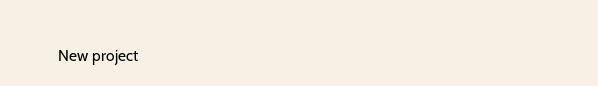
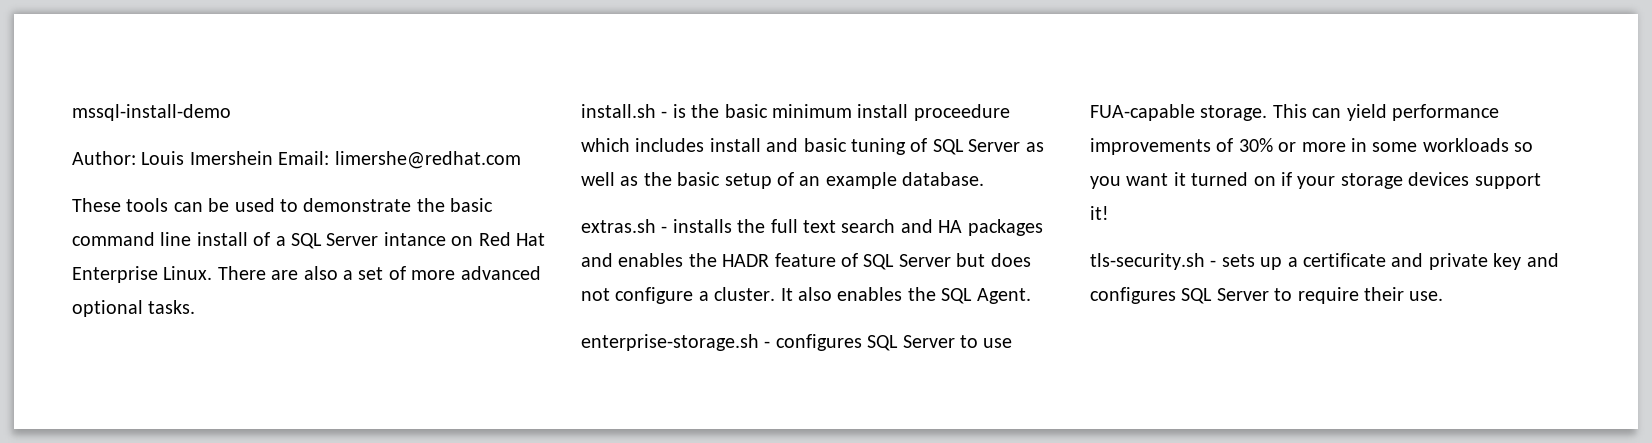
- New project
+ mssql-install-demo
+ Author: Louis Imershein Email: limershe@redhat.com
+ These tools can be used to demonstrate the basic command line install of a SQL Server intance on Red Hat Enterprise Linux. There are also a set of more advanced optional tasks.
+ install.sh - is the basic minimum install proceedure which includes install and basic tuning of SQL Server as well as the basic setup of an example database.
+ extras.sh - installs the full text search and HA packages and enables the HADR feature of SQL Server but does not configure a cluster. It also enables the SQL Agent.
+ enterprise-storage.sh - configures SQL Server to use FUA-capable storage. This can yield performance improvements of 30% or more in some workloads so you want it turned on if your storage devices support it!
+ tls-security.sh - sets up a certificate and private key and configures SQL Server to require their use.

